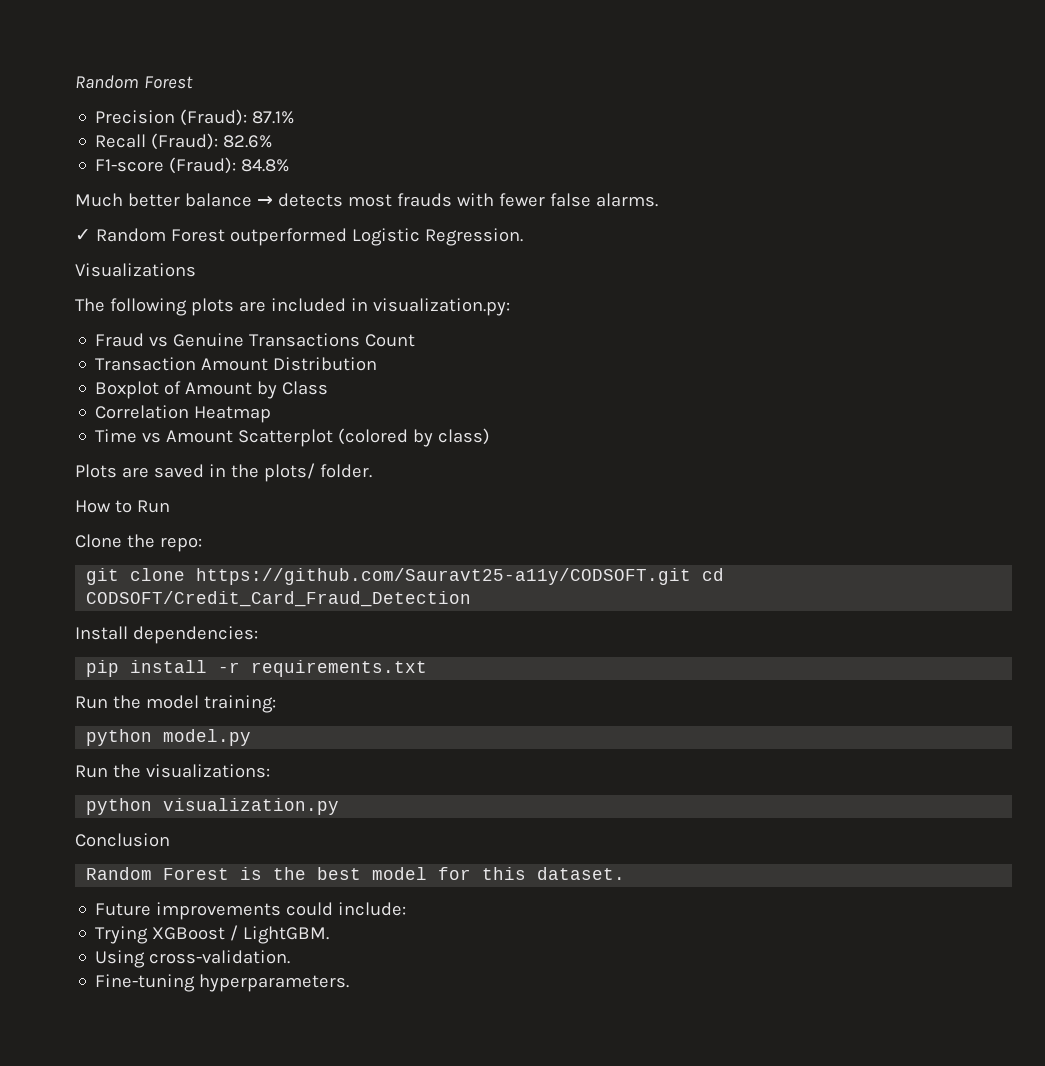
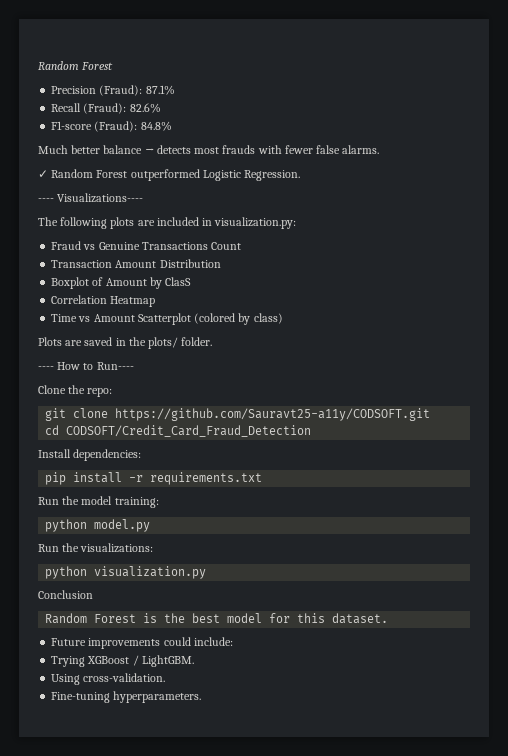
- Visualizations
+ ---- Visualizations----
- Boxplot of Amount by Class
+ Boxplot of Amount by ClasS
- How to Run
+ ---- How to Run----
- git clone https://github.com/Sauravt25-a11y/CODSOFT.git cd CODSOFT/Credit_Card_Fraud_Detection
+ git clone https://github.com/Sauravt25-a11y/CODSOFT.git
+ cd CODSOFT/Credit_Card_Fraud_Detection

